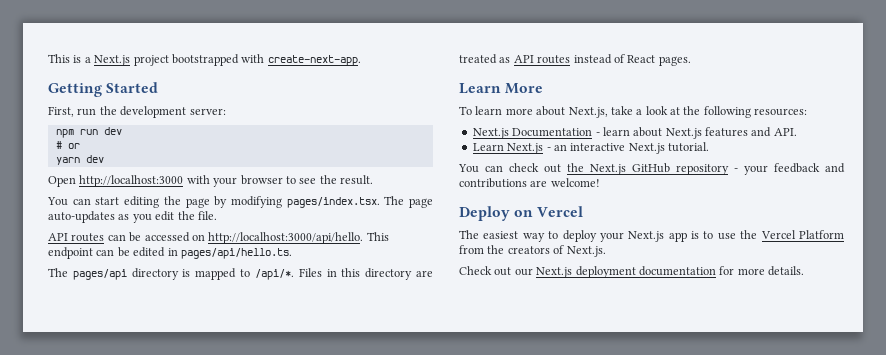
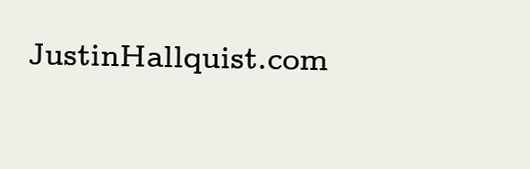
- This is a Next.js project bootstrapped with create-next-app.
- Getting Started
- First, run the development server:
- npm run dev
- # or
- yarn dev
- Open http://localhost:3000 with your browser to see the result.
- You can start editing the page by modifying pages/index.tsx. The page auto-updates as you edit the file.
- API routes can be accessed on http://localhost:3000/api/hello. This endpoint can be edited in pages/api/hello.ts.
- The pages/api directory is mapped to /api/*. Files in this directory are treated as API routes instead of React pages.
- Learn More
- To learn more about Next.js, take a look at the following resources:
- Next.js Documentation - learn about Next.js features and API.
- Learn Next.js - an interactive Next.js tutorial.
- You can check out the Next.js GitHub repository - your feedback and contributions are welcome!
- Deploy on Vercel
- The easiest way to deploy your Next.js app is to use the Vercel Platform from the creators of Next.js.
- Check out our Next.js deployment documentation for more details.
+ JustinHallquist.com

